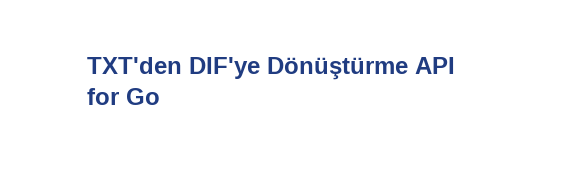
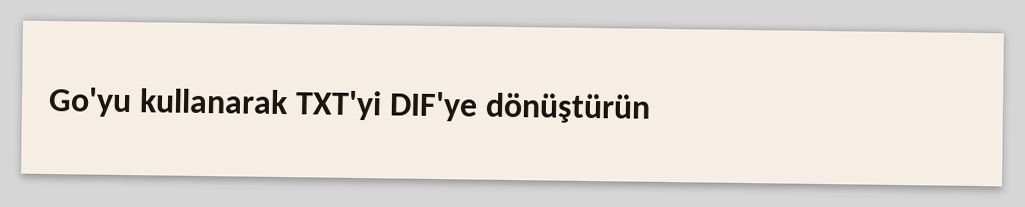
- TXT'den DIF'ye Dönüştürme API for Go
+ Go'yu kullanarak TXT'yi DIF'ye dönüştürün

